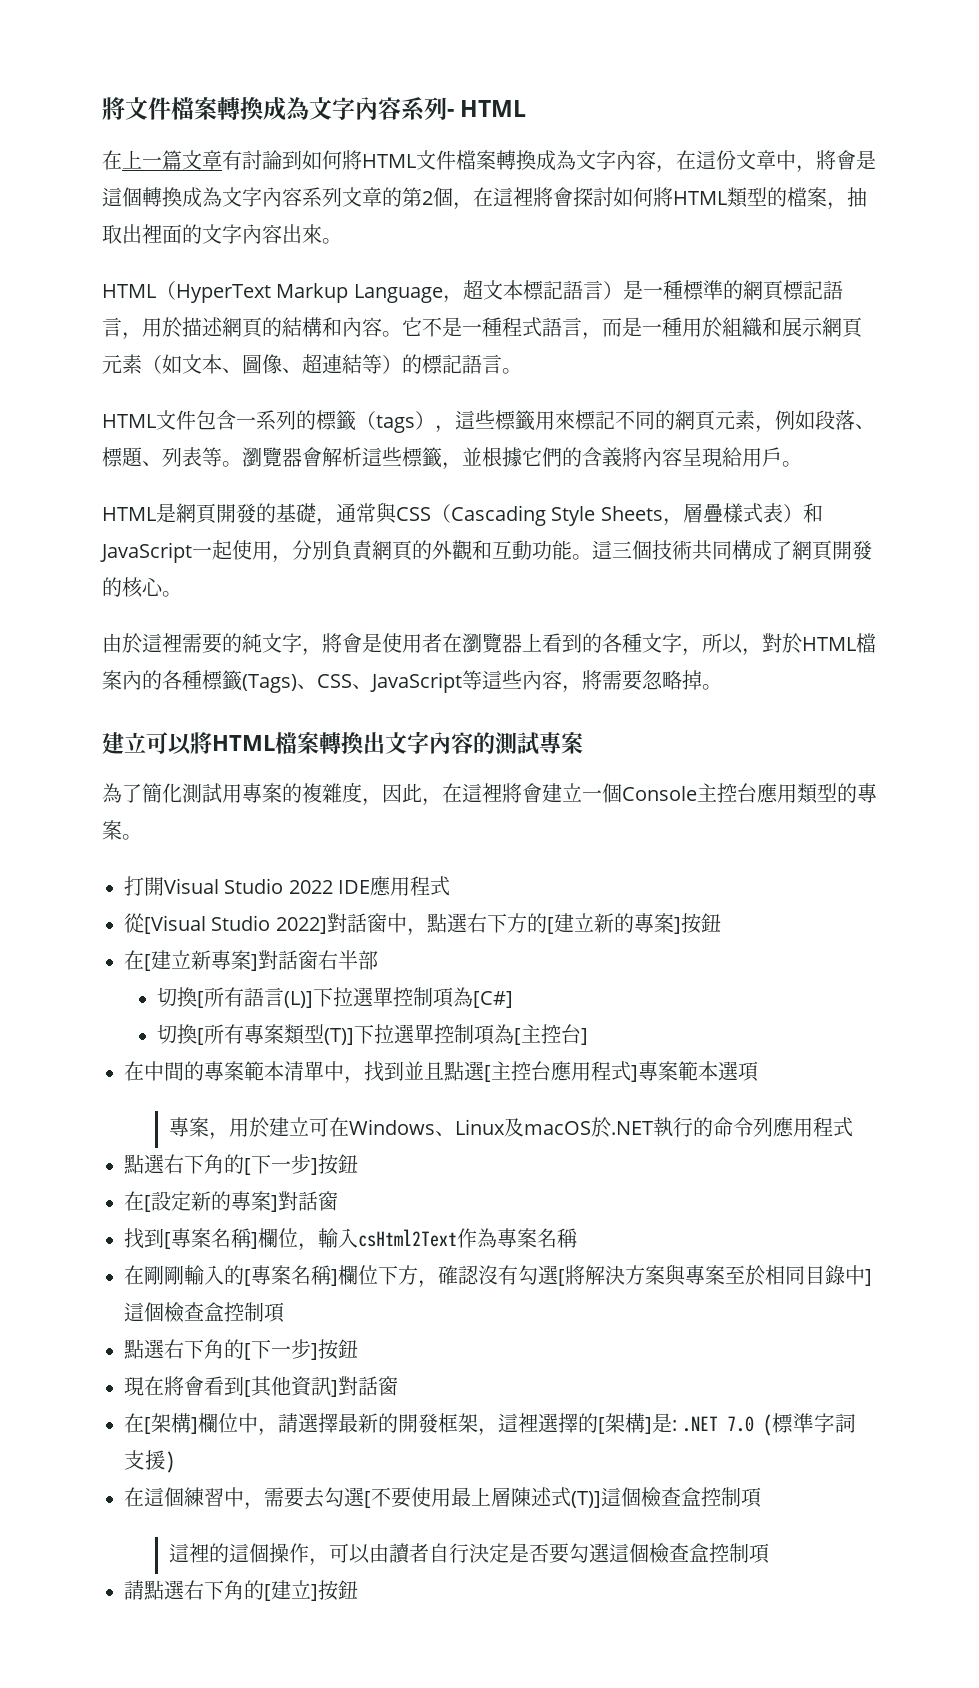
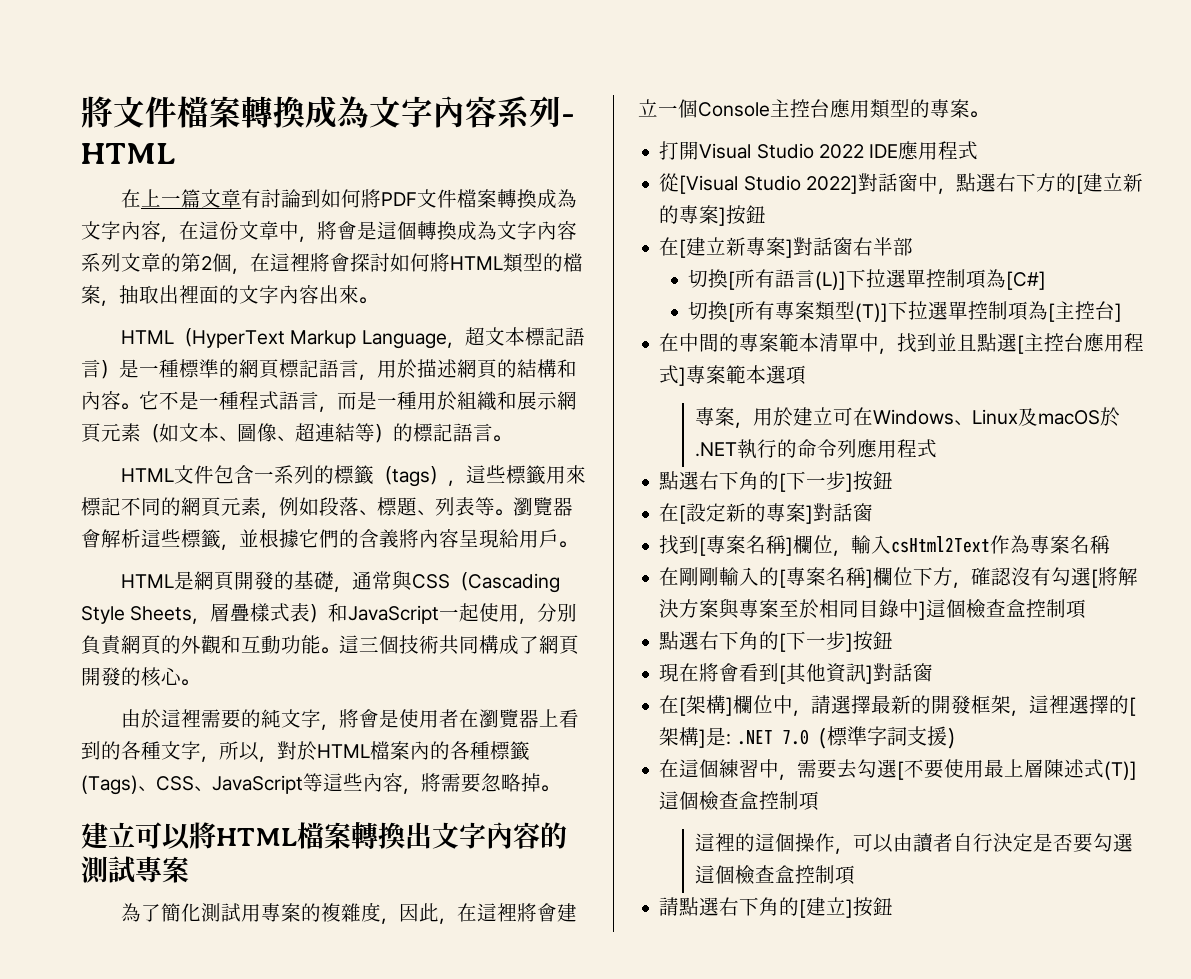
- 在上一篇文章有討論到如何將HTML文件檔案轉換成為文字內容，在這份文章中，將會是這個轉換成為文字內容系列文章的第2個，在這裡將會探討如何將HTML類型的檔案，抽取出裡面的文字內容出來。
+ 在上一篇文章有討論到如何將PDF文件檔案轉換成為文字內容，在這份文章中，將會是這個轉換成為文字內容系列文章的第2個，在這裡將會探討如何將HTML類型的檔案，抽取出裡面的文字內容出來。

